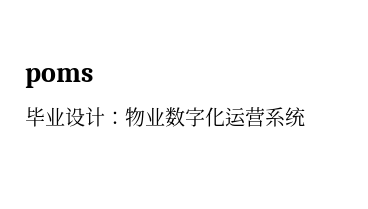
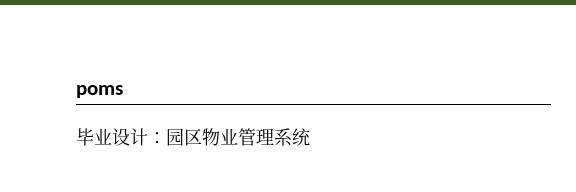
- 毕业设计：物业数字化运营系统
+ 毕业设计：园区物业管理系统

